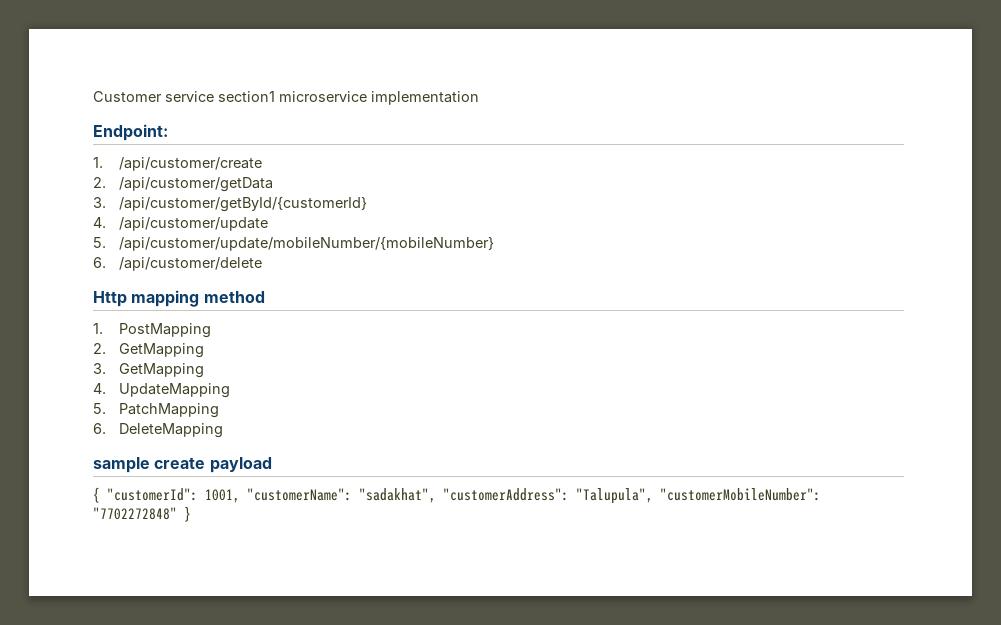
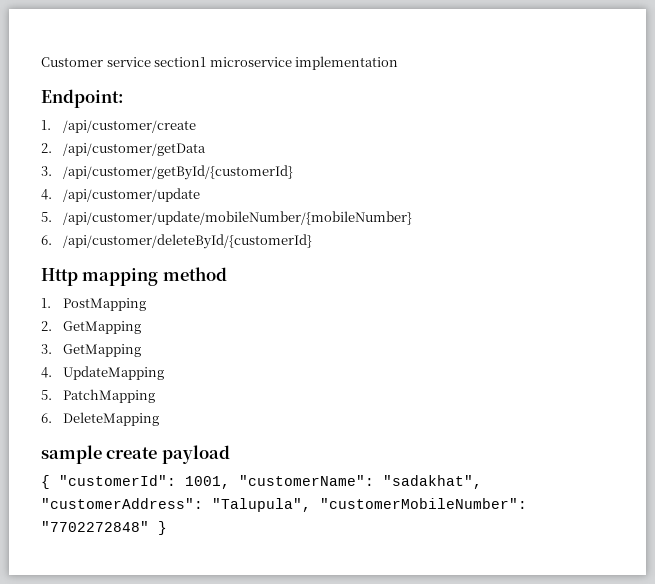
- 6. /api/customer/delete
+ 6. /api/customer/deleteById/{customerId}

